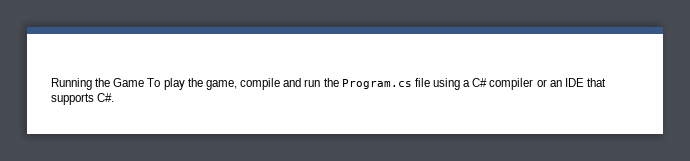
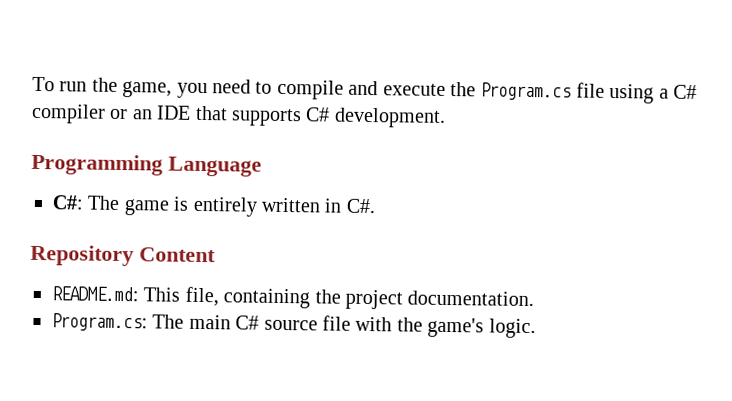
- Running the Game To play the game, compile and run the Program.cs file using a C# compiler or an IDE that supports C#.
+ To run the game, you need to compile and execute the Program.cs file using a C# compiler or an IDE that supports C# development.
+ Programming Language
+ C#: The game is entirely written in C#.
+ Repository Content
+ README.md: This file, containing the project documentation.
+ Program.cs: The main C# source file with the game's logic.

